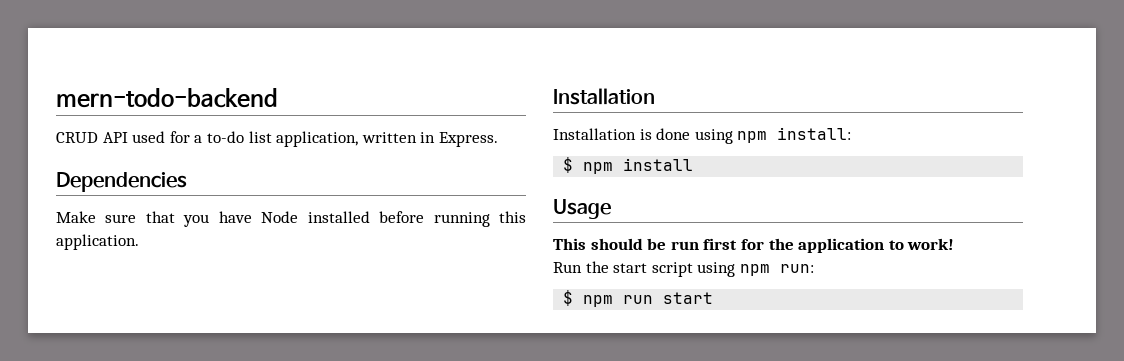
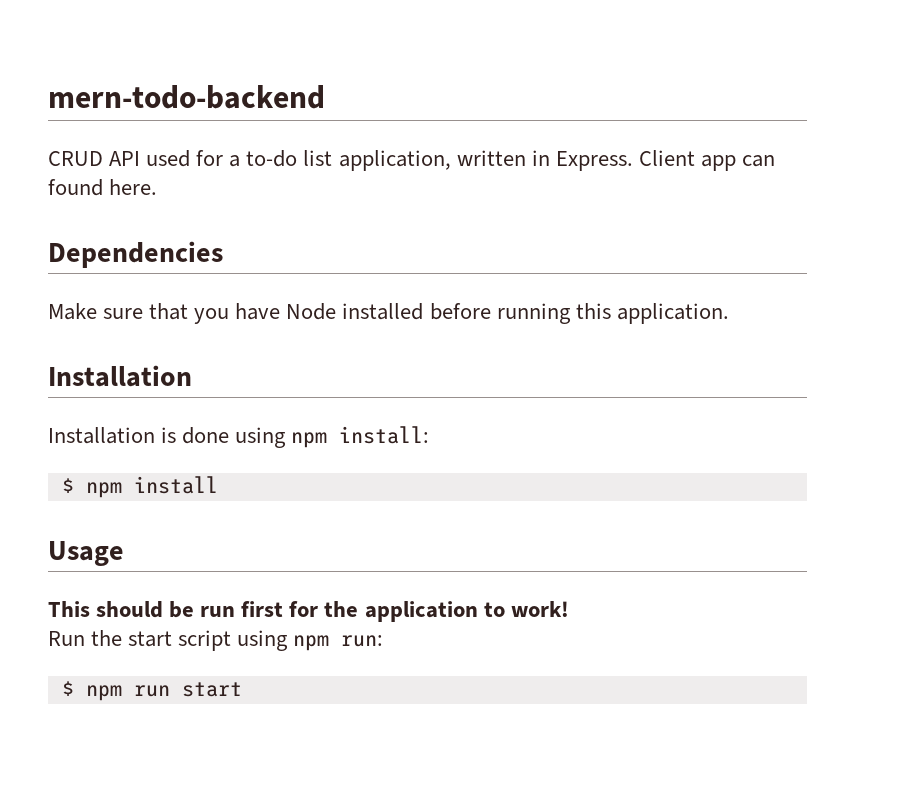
+ Client app can found here.

